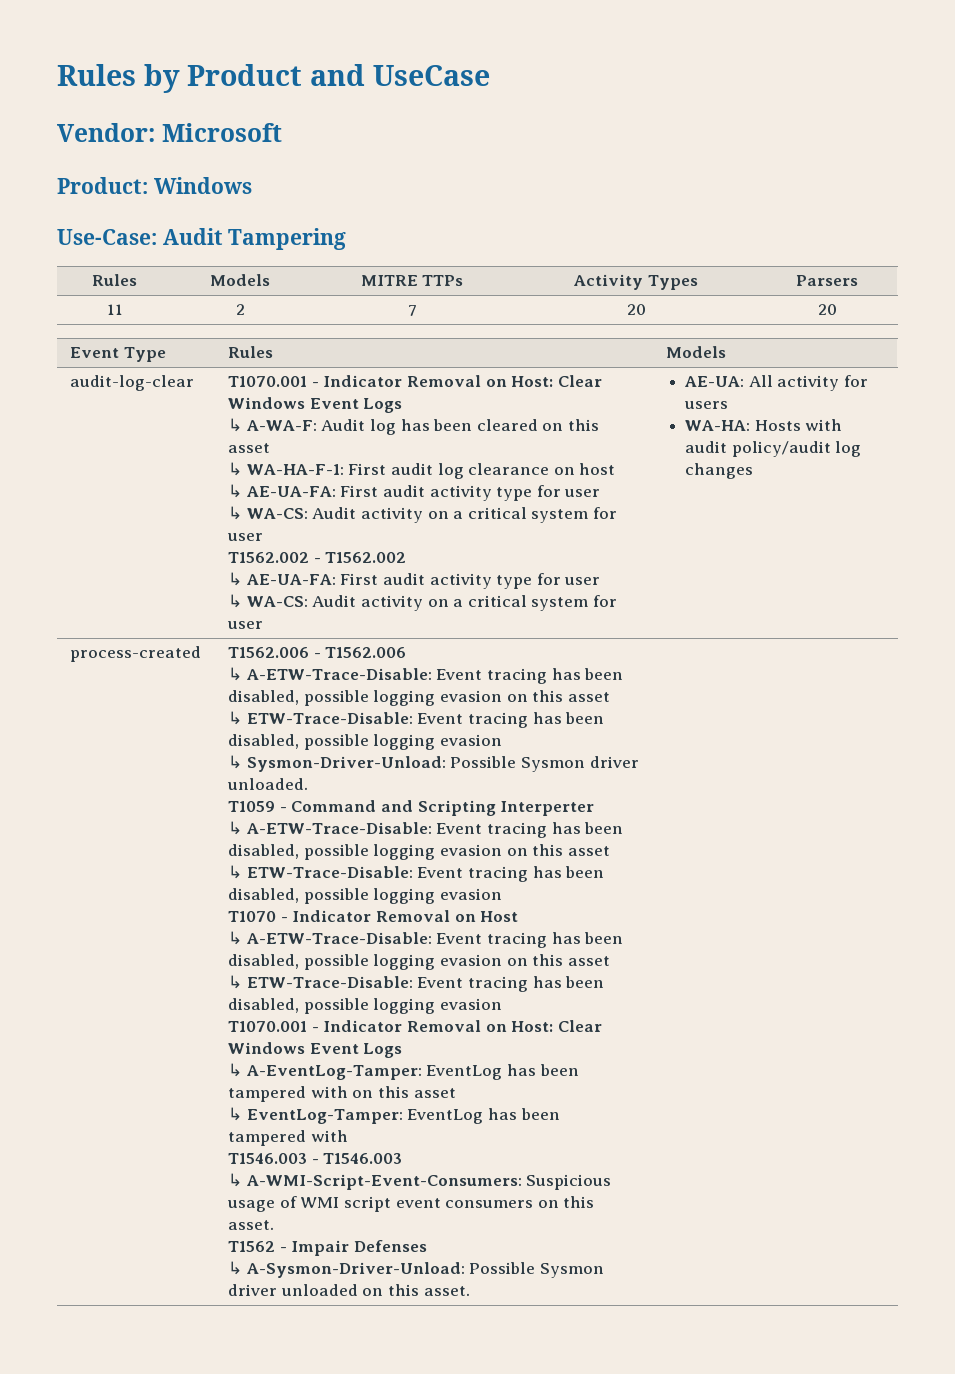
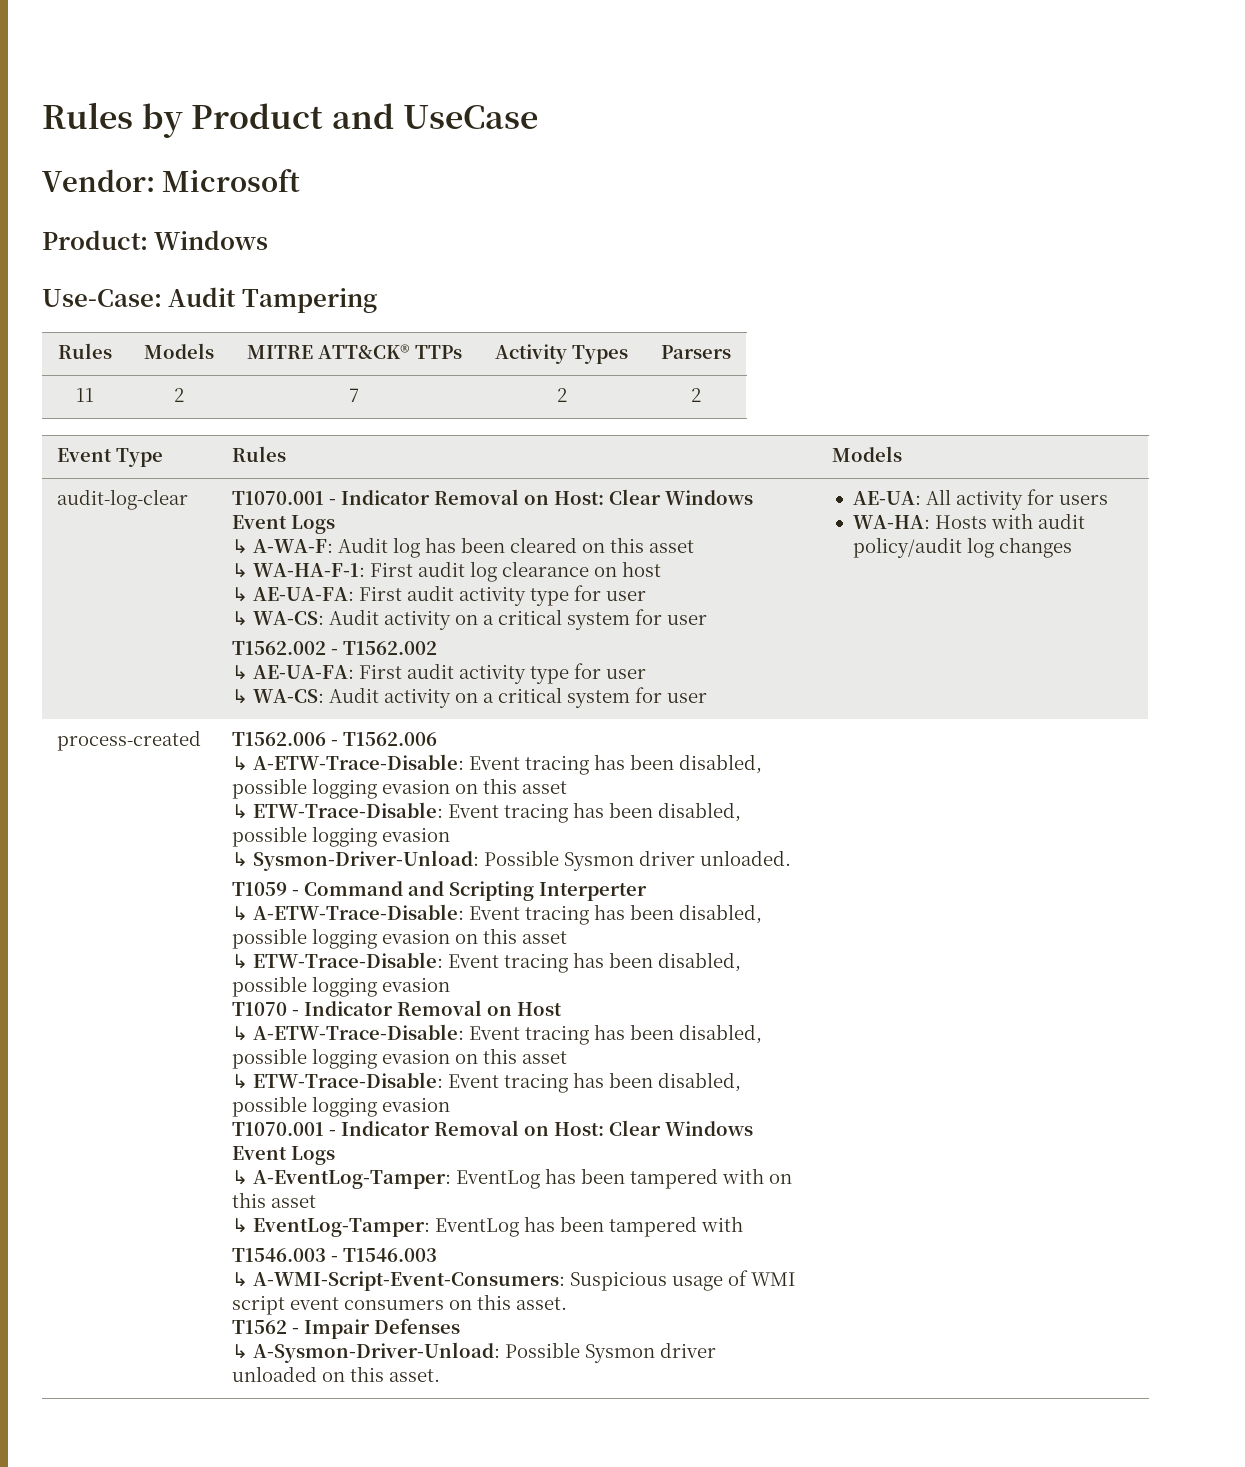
- Rules | Models | MITRE TTPs | Activity Types | Parsers
+ Rules | Models | MITRE ATT&CK® TTPs | Activity Types | Parsers
- 11 | 2 | 7 | 20 | 20
+ 11 | 2 | 7 | 2 | 2

